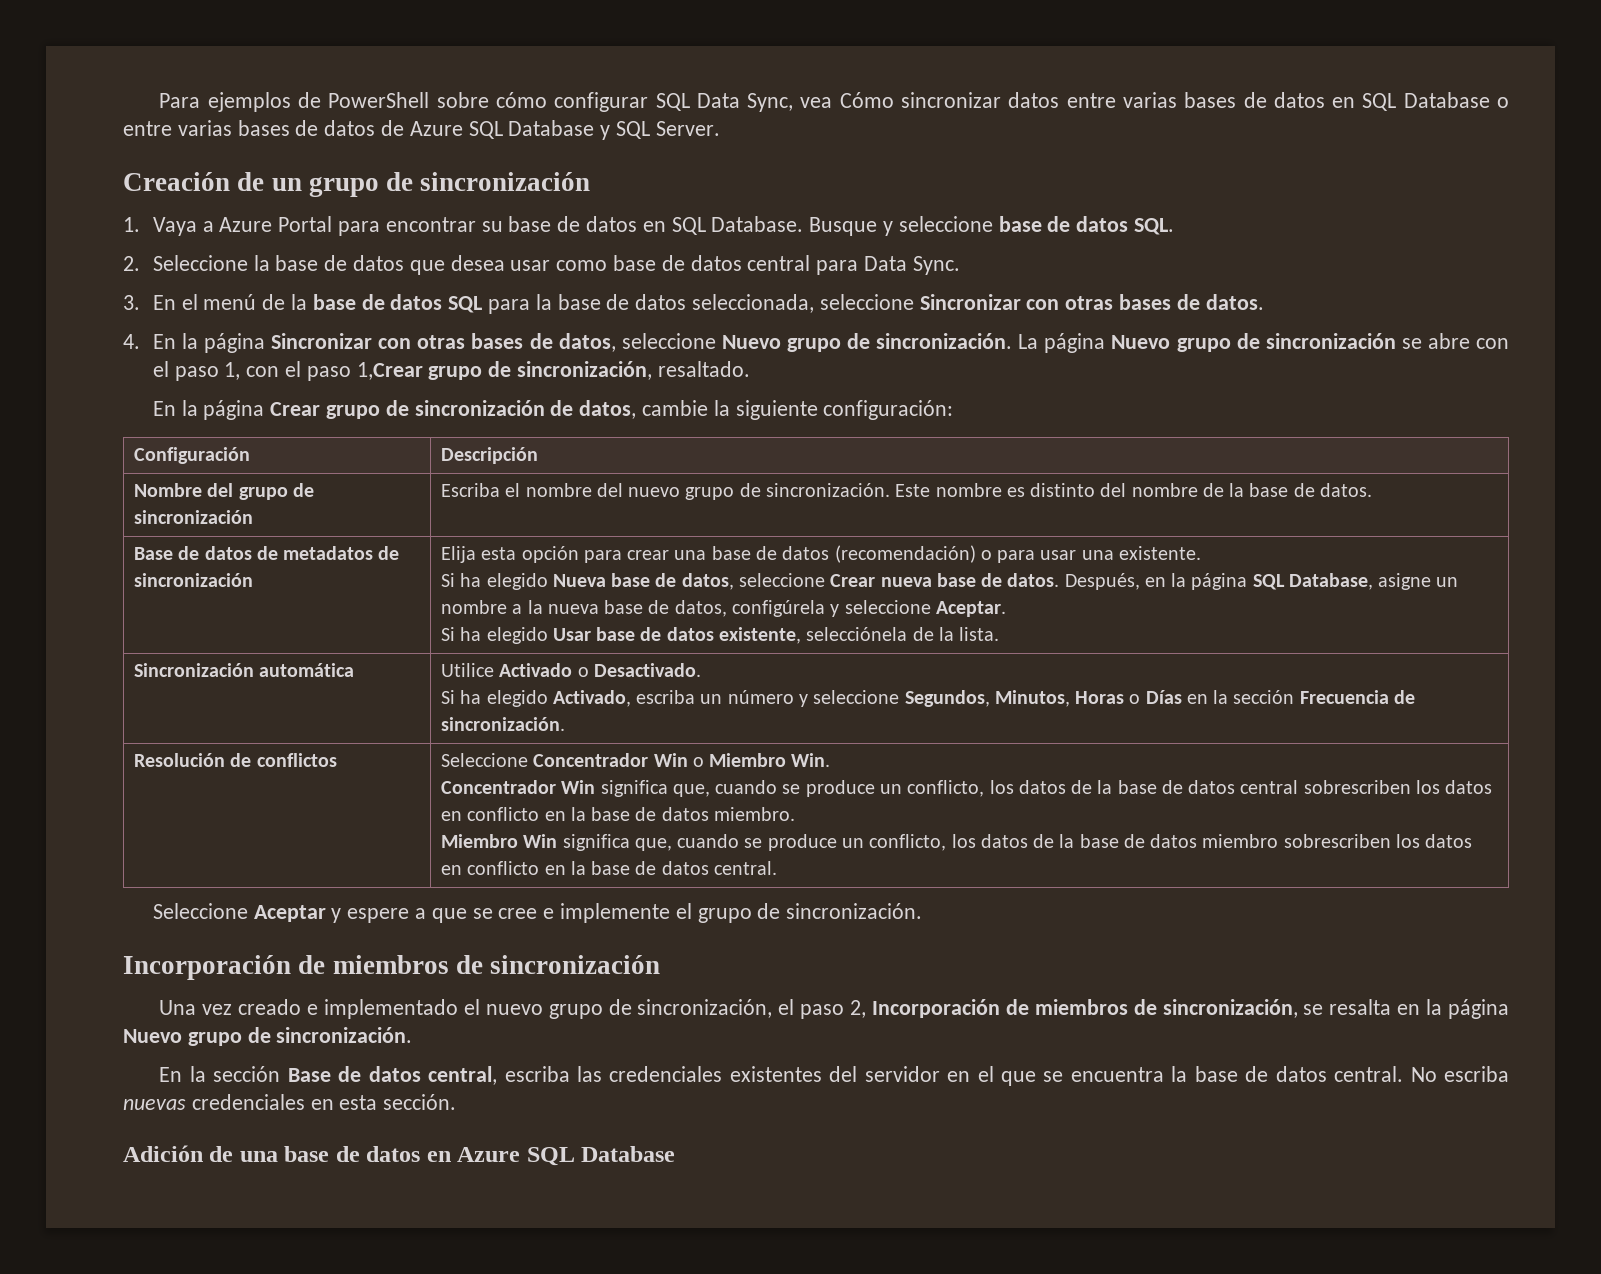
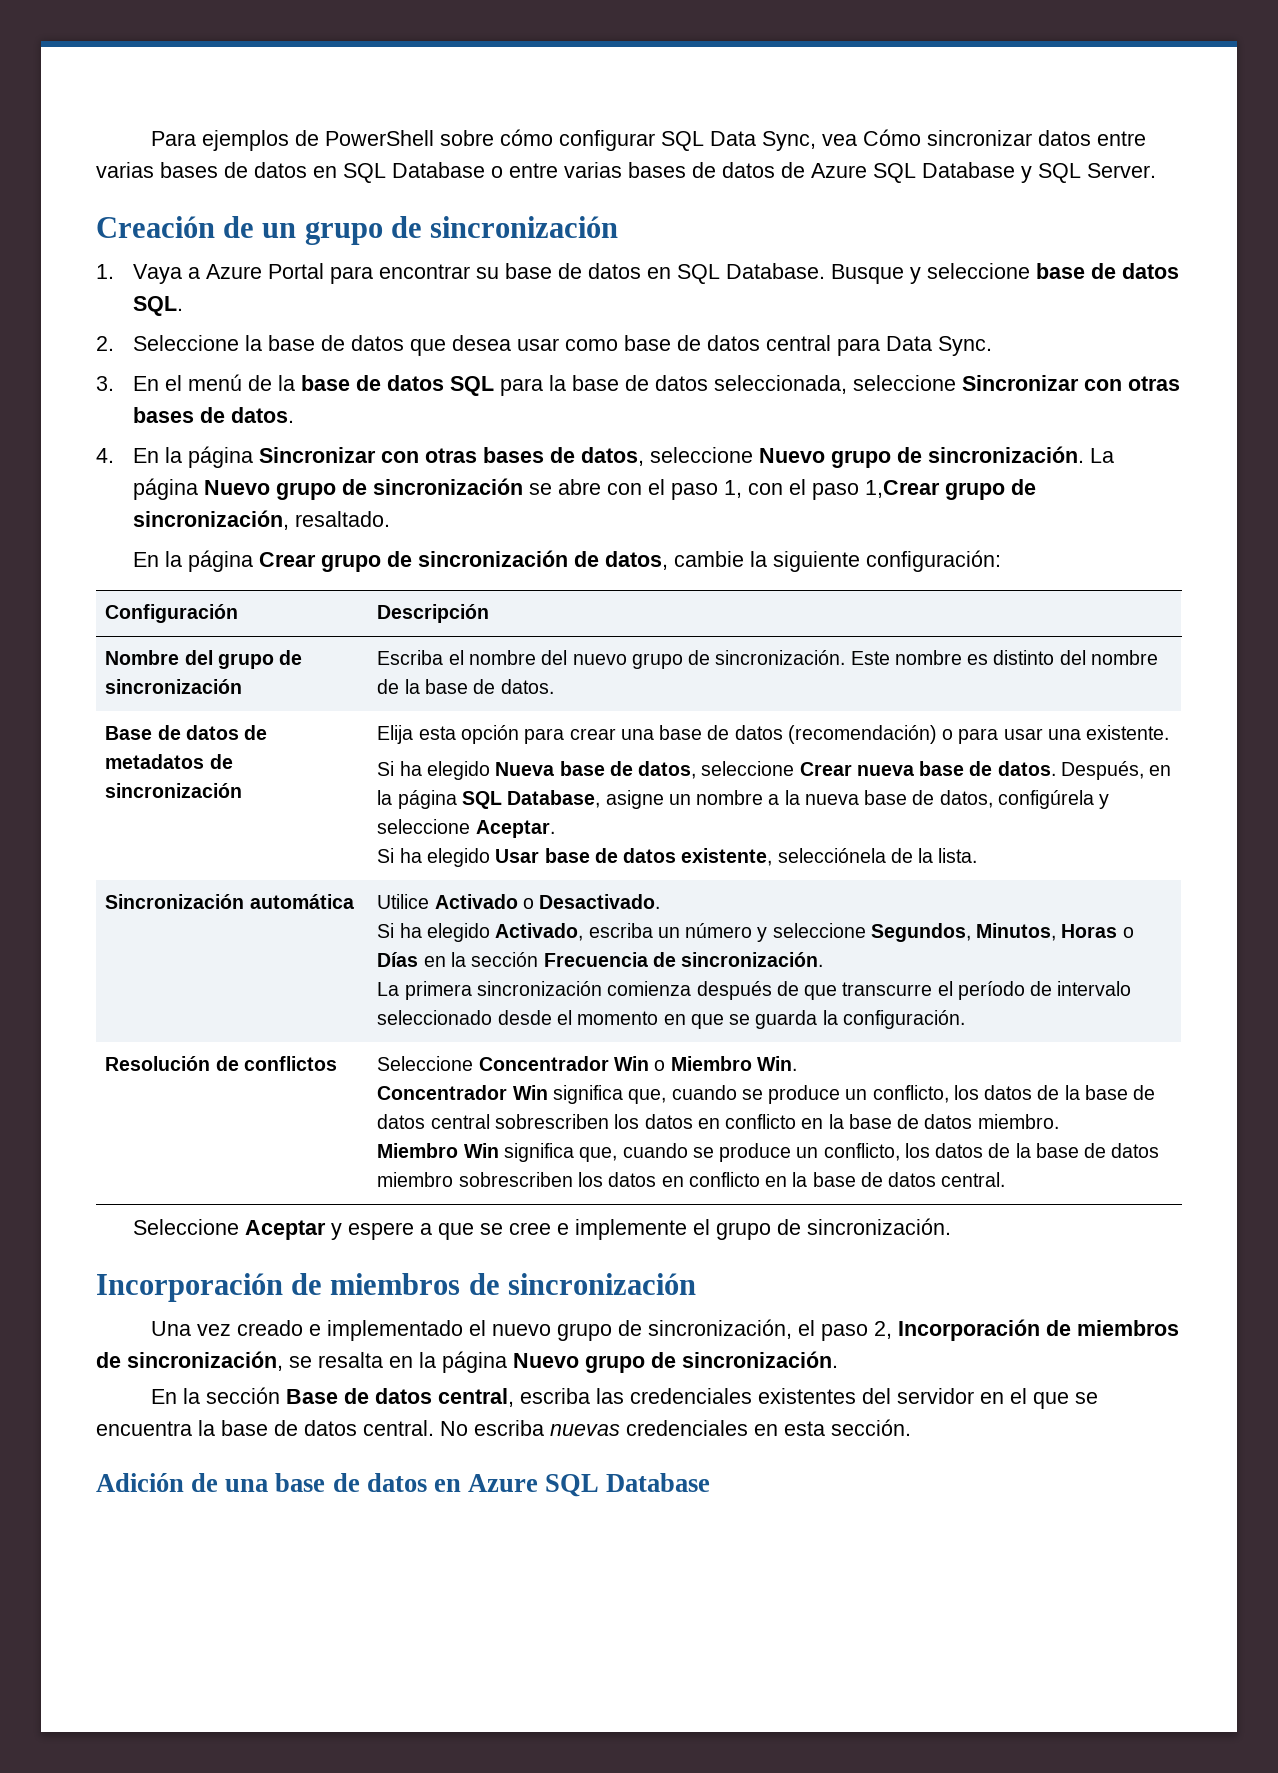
+ La primera sincronización comienza después de que transcurre el período de intervalo seleccionado desde el momento en que se guarda la configuración.

